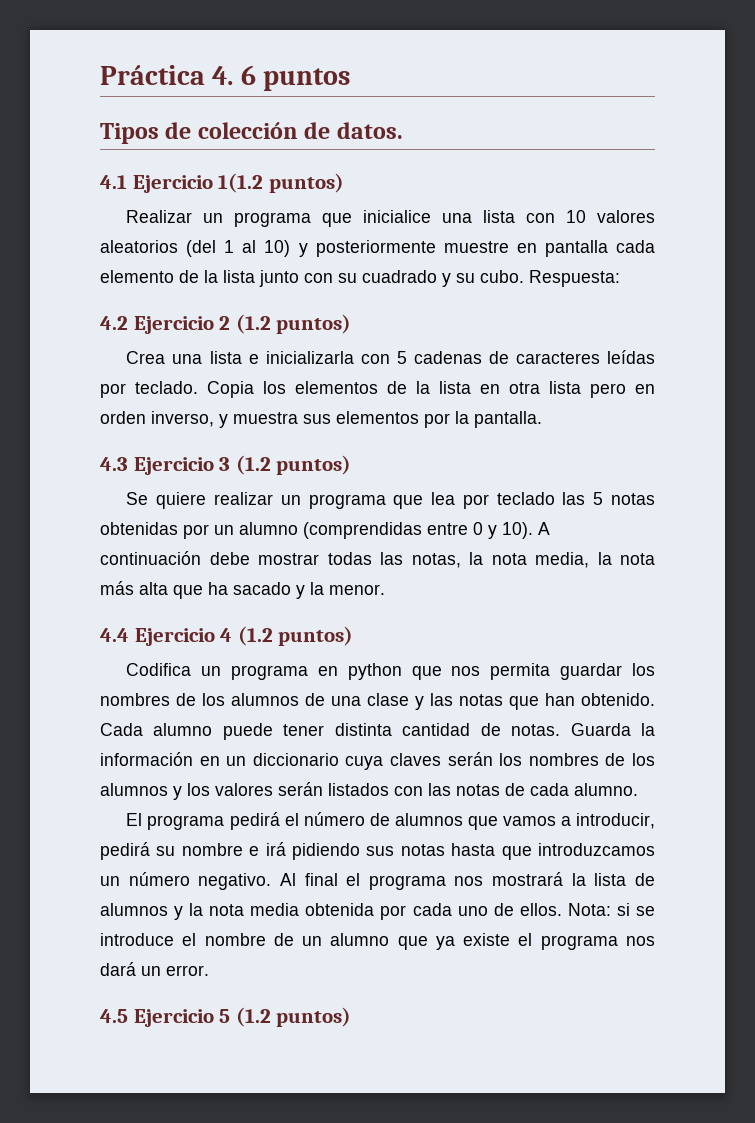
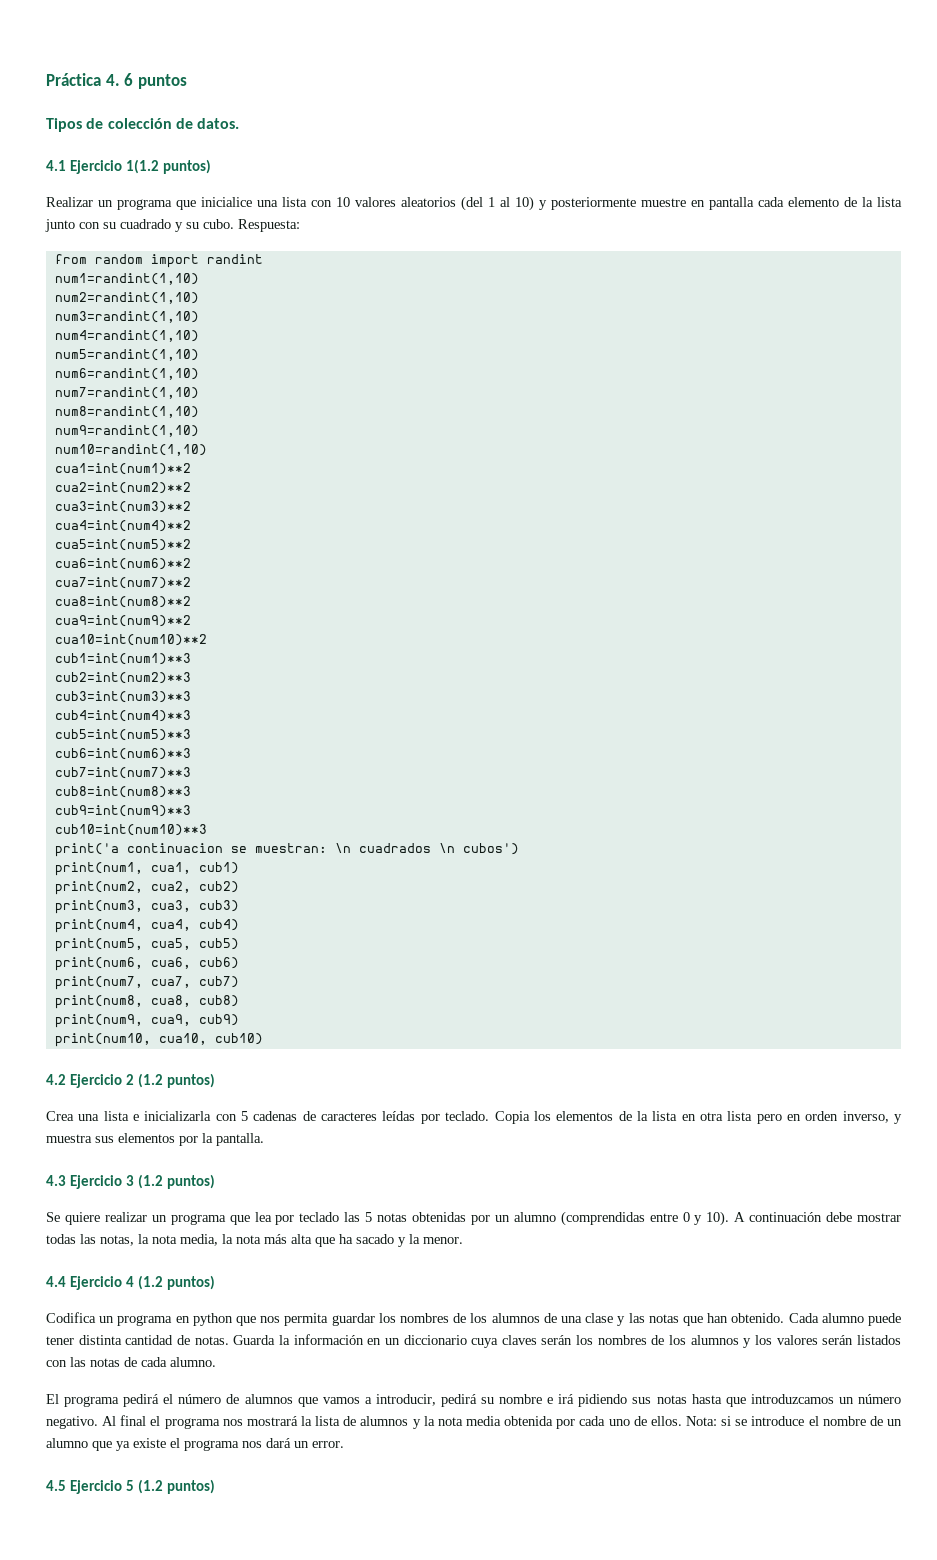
+ from random import randint
+ num1=randint(1,10)
+ num2=randint(1,10)
+ num3=randint(1,10)
+ num4=randint(1,10)
+ num5=randint(1,10)
+ num6=randint(1,10)
+ num7=randint(1,10)
+ num8=randint(1,10)
+ num9=randint(1,10)
+ num10=randint(1,10)
+ cua1=int(num1)**2
+ cua2=int(num2)**2
+ cua3=int(num3)**2
+ cua4=int(num4)**2
+ cua5=int(num5)**2
+ cua6=int(num6)**2
+ cua7=int(num7)**2
+ cua8=int(num8)**2
+ cua9=int(num9)**2
+ cua10=int(num10)**2
+ cub1=int(num1)**3
+ cub2=int(num2)**3
+ cub3=int(num3)**3
+ cub4=int(num4)**3
+ cub5=int(num5)**3
+ cub6=int(num6)**3
+ cub7=int(num7)**3
+ cub8=int(num8)**3
+ cub9=int(num9)**3
+ cub10=int(num10)**3
+ print('a continuacion se muestran: \n cuadrados \n cubos')
+ print(num1, cua1, cub1)
+ print(num2, cua2, cub2)
+ print(num3, cua3, cub3)
+ print(num4, cua4, cub4)
+ print(num5, cua5, cub5)
+ print(num6, cua6, cub6)
+ print(num7, cua7, cub7)
+ print(num8, cua8, cub8)
+ print(num9, cua9, cub9)
+ print(num10, cua10, cub10)

